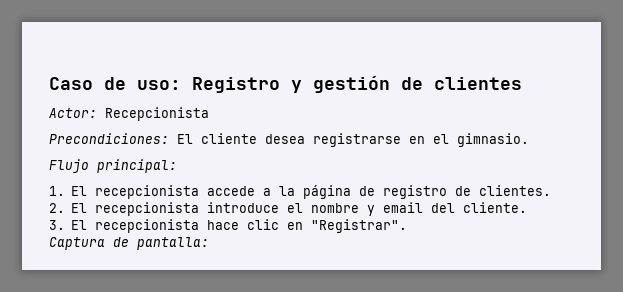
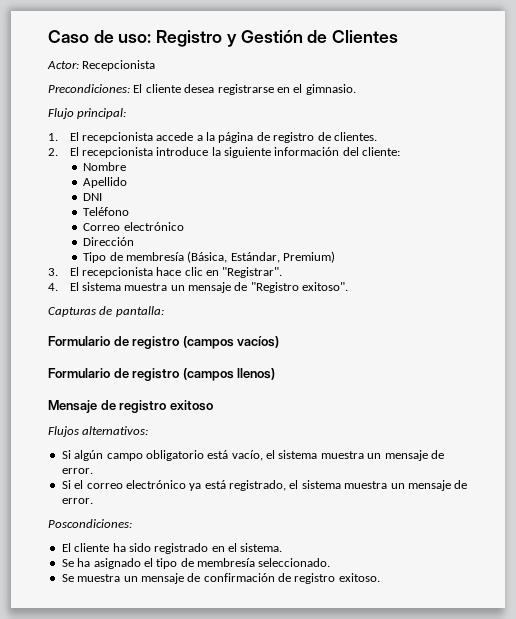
- Caso de uso: Registro y gestión de clientes
+ Caso de uso: Registro y Gestión de Clientes
- 2. El recepcionista introduce el nombre y email del cliente.
+ 2. El recepcionista introduce la siguiente información del cliente:
+ Nombre
+ Apellido
+ DNI
+ Teléfono
+ Correo electrónico
+ Dirección
+ Tipo de membresía (Básica, Estándar, Premium)
- Captura de pantalla:
+ 4. El sistema muestra un mensaje de "Registro exitoso".
+ Capturas de pantalla:
+ Formulario de registro (campos vacíos)
+ Formulario de registro (campos llenos)
+ Mensaje de registro exitoso
+ Flujos alternativos:
+ Si algún campo obligatorio está vacío, el sistema muestra un mensaje de error.
+ Si el correo electrónico ya está registrado, el sistema muestra un mensaje de error.
+ Poscondiciones:
+ El cliente ha sido registrado en el sistema.
+ Se ha asignado el tipo de membresía seleccionado.
+ Se muestra un mensaje de confirmación de registro exitoso.

